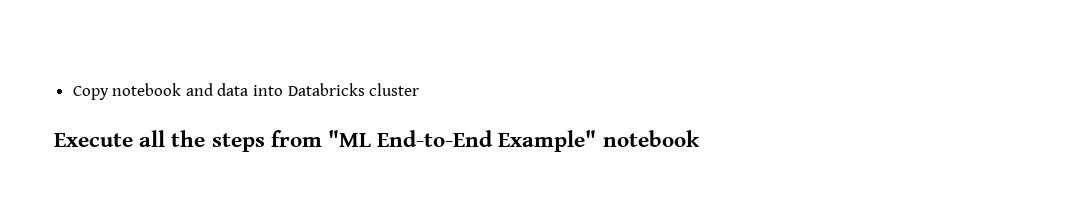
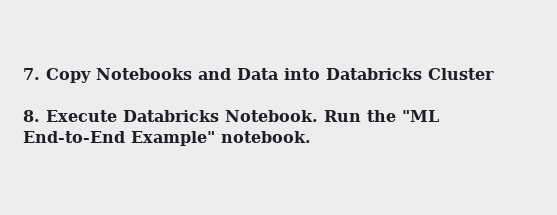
- Copy notebook and data into Databricks cluster
- Execute all the steps from "ML End-to-End Example" notebook
+ 7. Copy Notebooks and Data into Databricks Cluster
+ 8. Execute Databricks Notebook. Run the "ML End-to-End Example" notebook.

